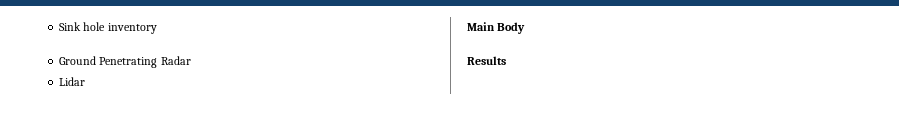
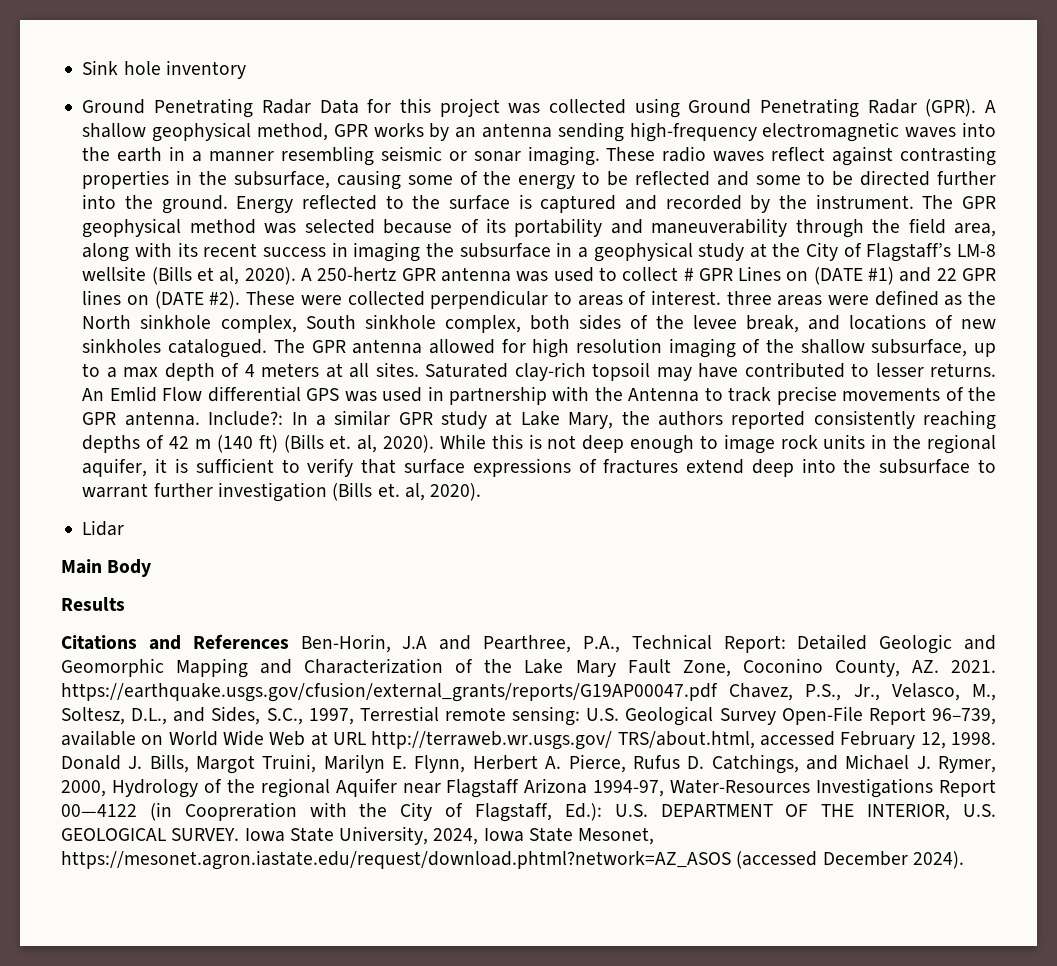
- Ground Penetrating Radar
+ Ground Penetrating Radar Data for this project was collected using Ground Penetrating Radar (GPR). A shallow geophysical method, GPR works by an antenna sending high-frequency electromagnetic waves into the earth in a manner resembling seismic or sonar imaging. These radio waves reflect against contrasting properties in the subsurface, causing some of the energy to be reflected and some to be directed further into the ground. Energy reflected to the surface is captured and recorded by the instrument. The GPR geophysical method was selected because of its portability and maneuverability through the field area, along with its recent success in imaging the subsurface in a geophysical study at the City of Flagstaff’s LM-8 wellsite (Bills et al, 2020). A 250-hertz GPR antenna was used to collect # GPR Lines on (DATE #1) and 22 GPR lines on (DATE #2). These were collected perpendicular to areas of interest. three areas were defined as the North sinkhole complex, South sinkhole complex, both sides of the levee break, and locations of new sinkholes catalogued. The GPR antenna allowed for high resolution imaging of the shallow subsurface, up to a max depth of 4 meters at all sites. Saturated clay-rich topsoil may have contributed to lesser returns. An Emlid Flow differential GPS was used in partnership with the Antenna to track precise movements of the GPR antenna. Include?: In a similar GPR study at Lake Mary, the authors reported consistently reaching depths of 42 m (140 ft) (Bills et. al, 2020). While this is not deep enough to image rock units in the regional aquifer, it is sufficient to verify that surface expressions of fractures extend deep into the subsurface to warrant further investigation (Bills et. al, 2020).
  Lidar
  Main Body
  Results
+ Citations and References Ben-Horin, J.A and Pearthree, P.A., Technical Report: Detailed Geologic and Geomorphic Mapping and Characterization of the Lake Mary Fault Zone, Coconino County, AZ. 2021. https://earthquake.usgs.gov/cfusion/external_grants/reports/G19AP00047.pdf Chavez, P.S., Jr., Velasco, M., Soltesz, D.L., and Sides, S.C., 1997, Terrestial remote sensing: U.S. Geological Survey Open-File Report 96–739, available on World Wide Web at URL http://terraweb.wr.usgs.gov/ TRS/about.html, accessed February 12, 1998. Donald J. Bills, Margot Truini, Marilyn E. Flynn, Herbert A. Pierce, Rufus D. Catchings, and Michael J. Rymer, 2000, Hydrology of the regional Aquifer near Flagstaff Arizona 1994-97, Water-Resources Investigations Report 00—4122 (in Coopreration with the City of Flagstaff, Ed.): U.S. DEPARTMENT OF THE INTERIOR, U.S. GEOLOGICAL SURVEY. Iowa State University, 2024, Iowa State Mesonet, https://mesonet.agron.iastate.edu/request/download.phtml?network=AZ_ASOS (accessed December 2024).

